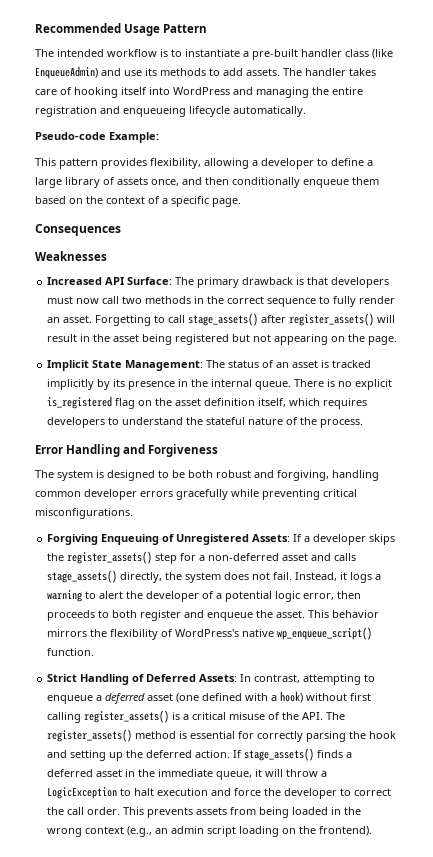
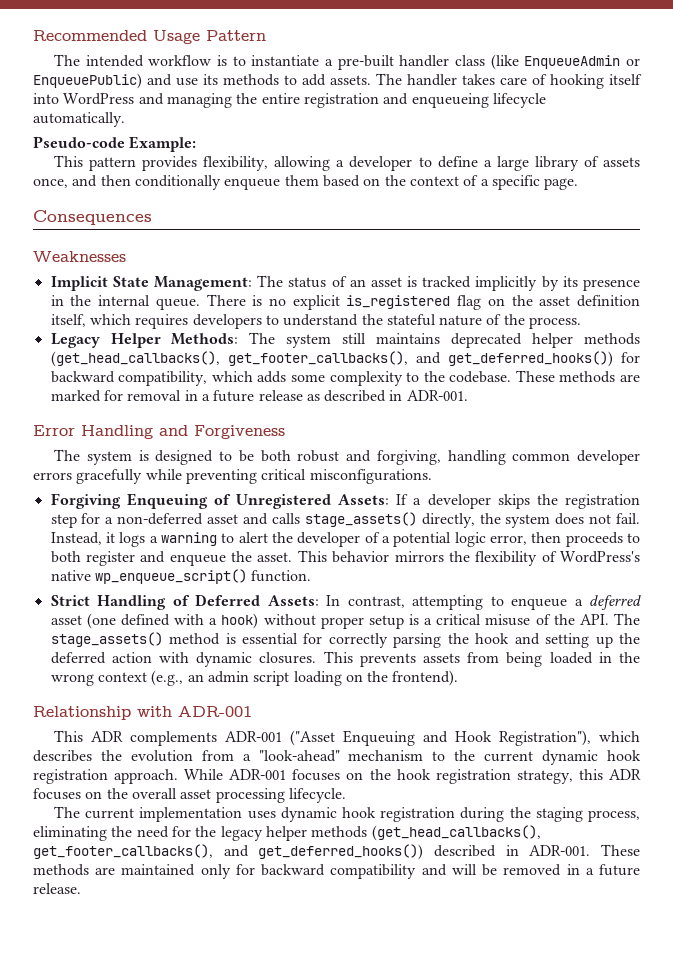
- The intended workflow is to instantiate a pre-built handler class (like EnqueueAdmin) and use its methods to add assets.
+ The intended workflow is to instantiate a pre-built handler class (like EnqueueAdmin or EnqueuePublic) and use its methods to add assets.
- Increased API Surface: The primary drawback is that developers must now call two methods in the correct sequence to fully render an asset. Forgetting to call stage_assets() after register_assets() will result in the asset being registered but not appearing on the page.
+ Legacy Helper Methods: The system still maintains deprecated helper methods (get_head_callbacks(), get_footer_callbacks(), and get_deferred_hooks()) for backward compatibility, which adds some complexity to the codebase. These methods are marked for removal in a future release as described in ADR-001.
- Forgiving Enqueuing of Unregistered Assets: If a developer skips the register_assets() step for a non-deferred asset and calls stage_assets() directly, the system does not fail.
+ Forgiving Enqueuing of Unregistered Assets: If a developer skips the registration step for a non-deferred asset and calls stage_assets() directly, the system does not fail.
- Strict Handling of Deferred Assets: In contrast, attempting to enqueue a deferred asset (one defined with a hook) without first calling register_assets() is a critical misuse of the API. The register_assets() method is essential for correctly parsing the hook and setting up the deferred action. If stage_assets() finds a deferred asset in the immediate queue, it will throw a LogicException to halt execution and force the developer to correct the call order.
+ Strict Handling of Deferred Assets: In contrast, attempting to enqueue a deferred asset (one defined with a hook) without proper setup is a critical misuse of the API. The stage_assets() method is essential for correctly parsing the hook and setting up the deferred action with dynamic closures.
+ Relationship with ADR-001
+ This ADR complements ADR-001 ("Asset Enqueuing and Hook Registration"), which describes the evolution from a "look-ahead" mechanism to the current dynamic hook registration approach. While ADR-001 focuses on the hook registration strategy, this ADR focuses on the overall asset processing lifecycle.
+ The current implementation uses dynamic hook registration during the staging process, eliminating the need for the legacy helper methods (get_head_callbacks(), get_footer_callbacks(), and get_deferred_hooks()) described in ADR-001. These methods are maintained only for backward compatibility and will be removed in a future release.

